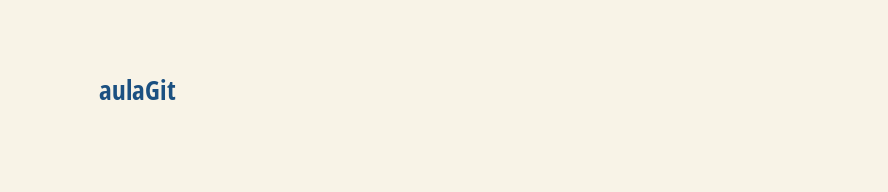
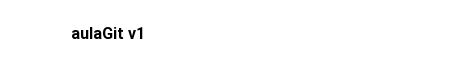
- aulaGit
+ aulaGit v1

